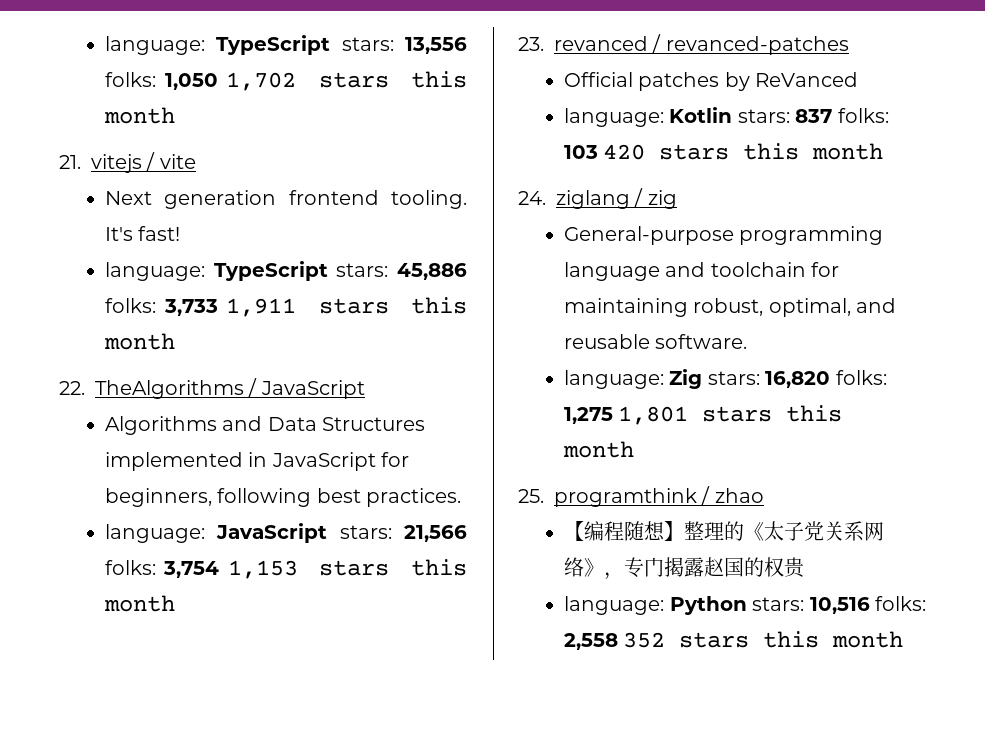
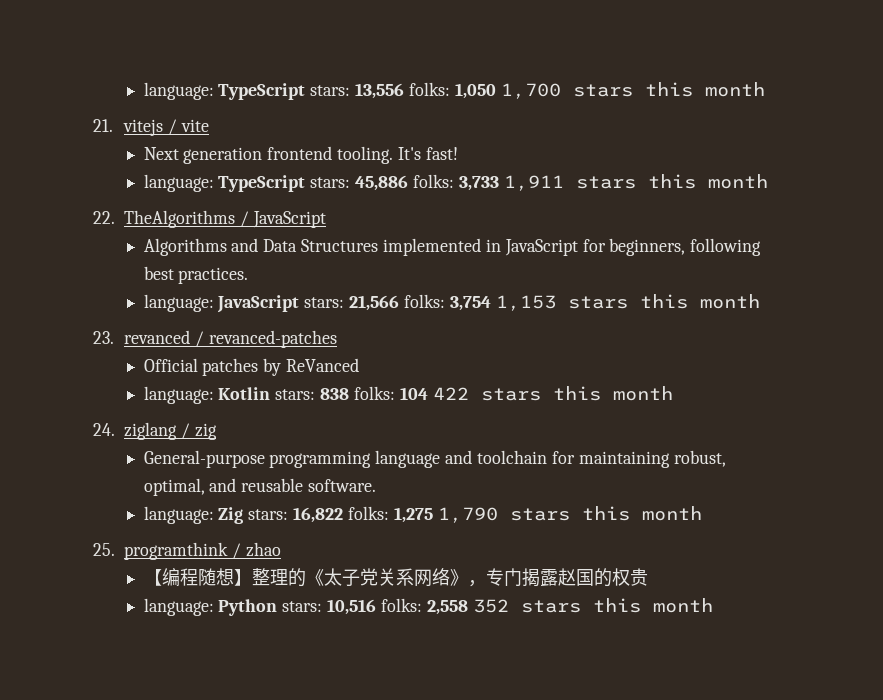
- language: TypeScript stars: 13,556 folks: 1,050 1,702 stars this month
+ language: TypeScript stars: 13,556 folks: 1,050 1,700 stars this month
- language: Kotlin stars: 837 folks: 103 420 stars this month
+ language: Kotlin stars: 838 folks: 104 422 stars this month
- language: Zig stars: 16,820 folks: 1,275 1,801 stars this month
+ language: Zig stars: 16,822 folks: 1,275 1,790 stars this month

